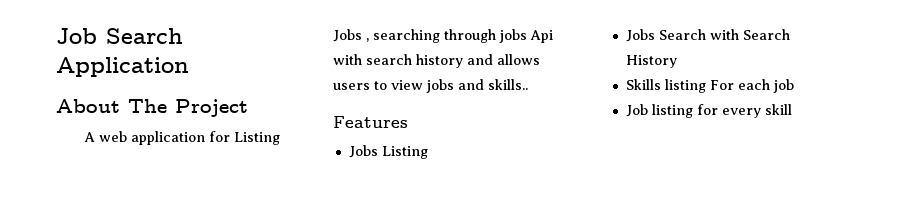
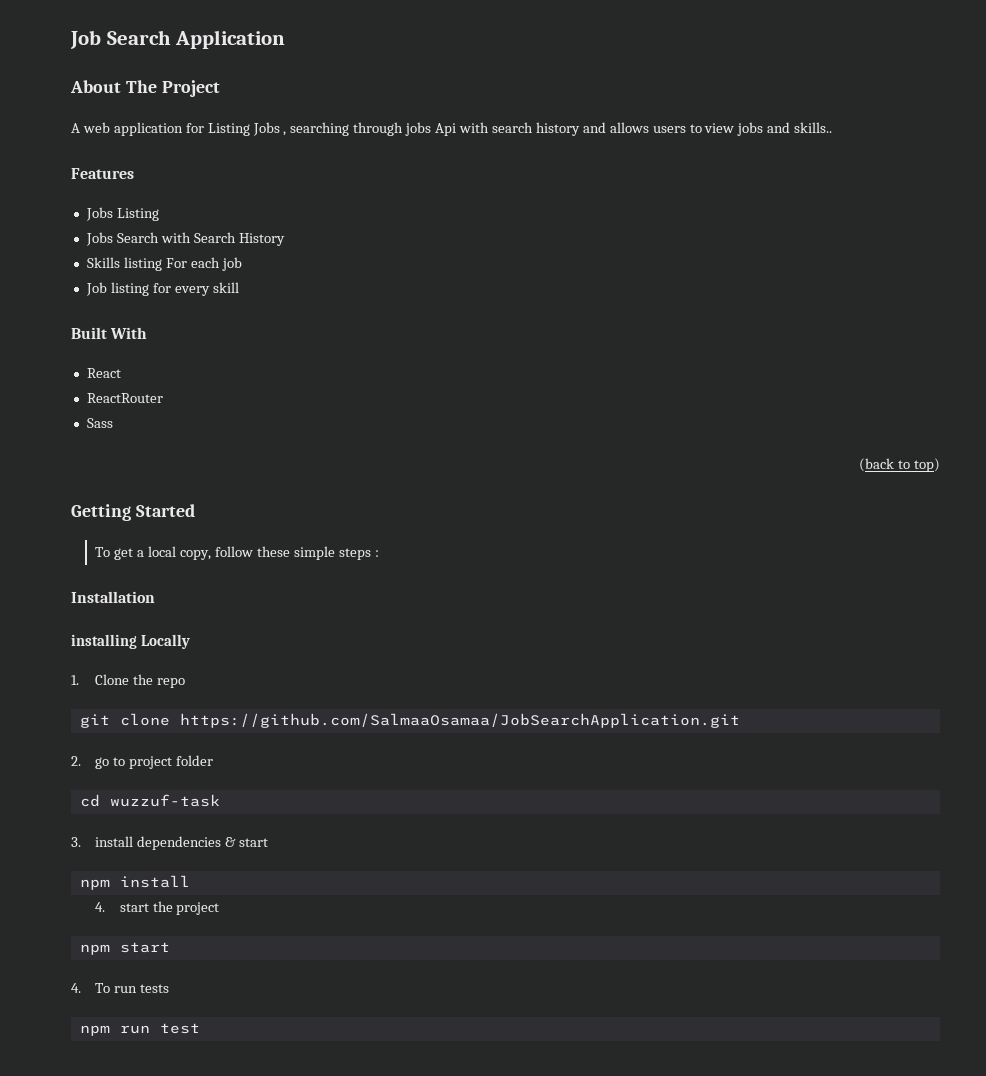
+ Built With
+ React
+ ReactRouter
+ Sass
+ (back to top)
+ Getting Started
+ To get a local copy, follow these simple steps :
+ Installation
+ installing Locally
+ 1. Clone the repo
+ git clone https://github.com/SalmaaOsamaa/JobSearchApplication.git
+ 2. go to project folder
+ cd wuzzuf-task
+ 3. install dependencies & start
+ npm install
+ 4. start the project
+ npm start
+ 4. To run tests
+ npm run test

